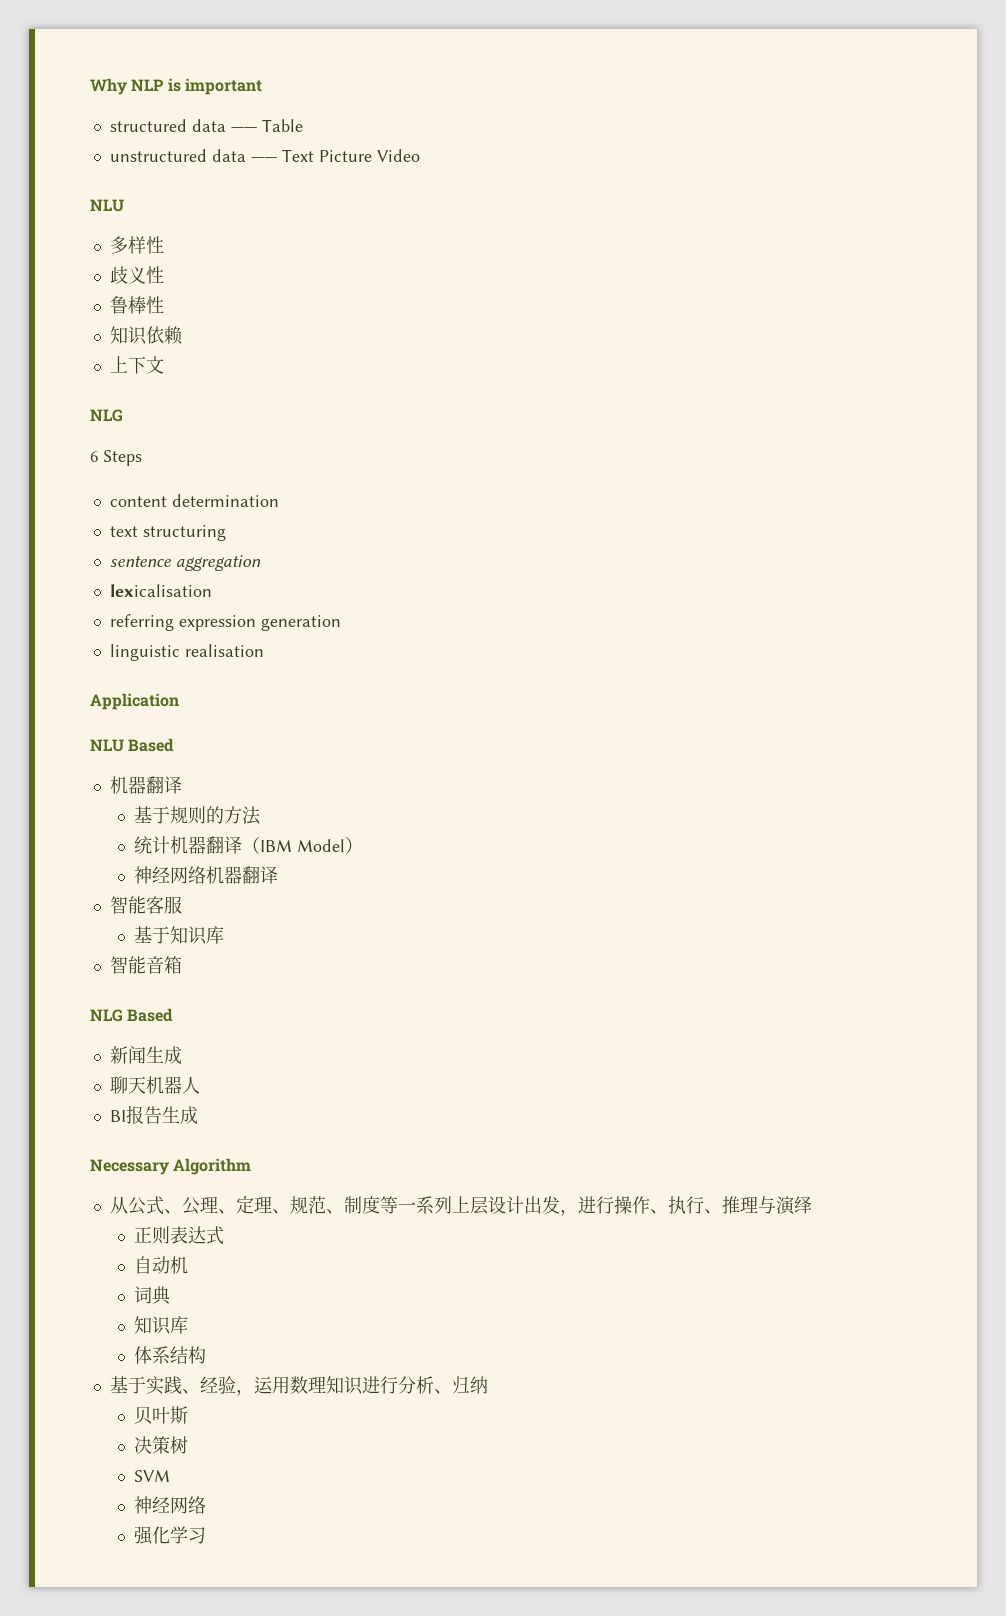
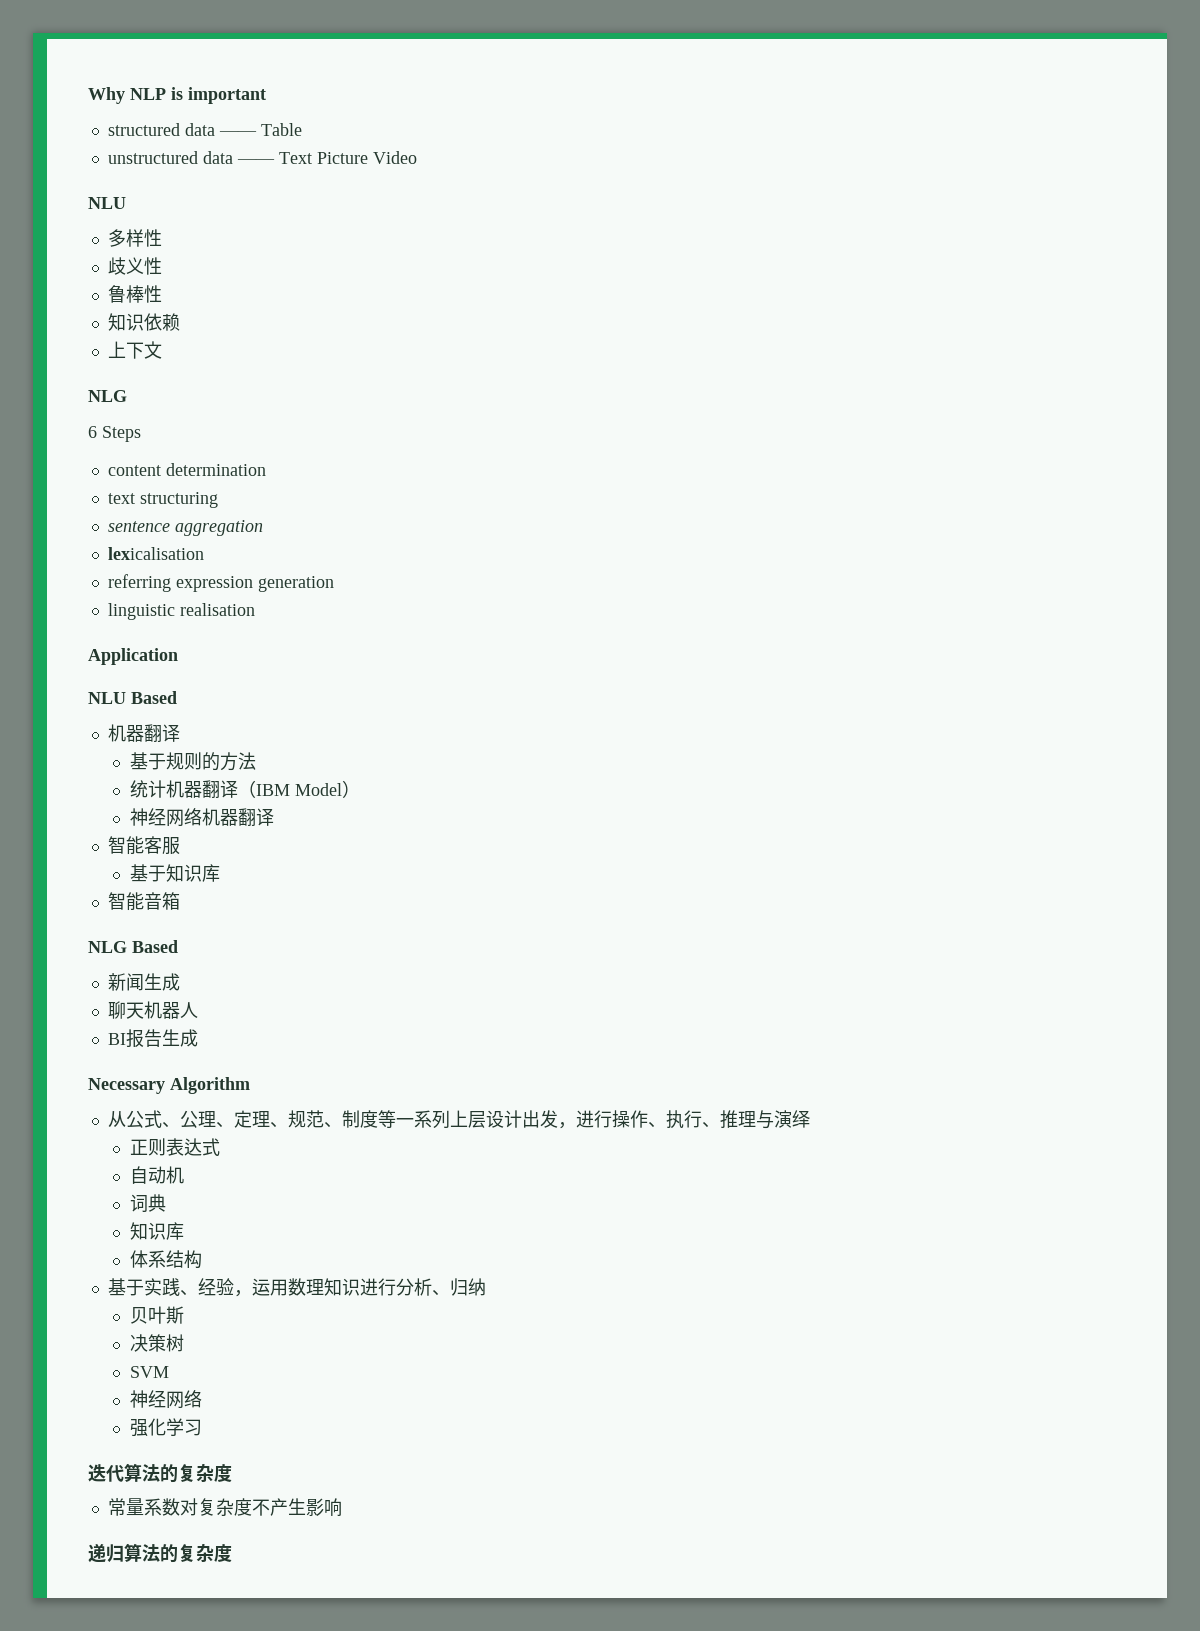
+ 迭代算法的复杂度
+ 常量系数对复杂度不产生影响
+ 递归算法的复杂度

